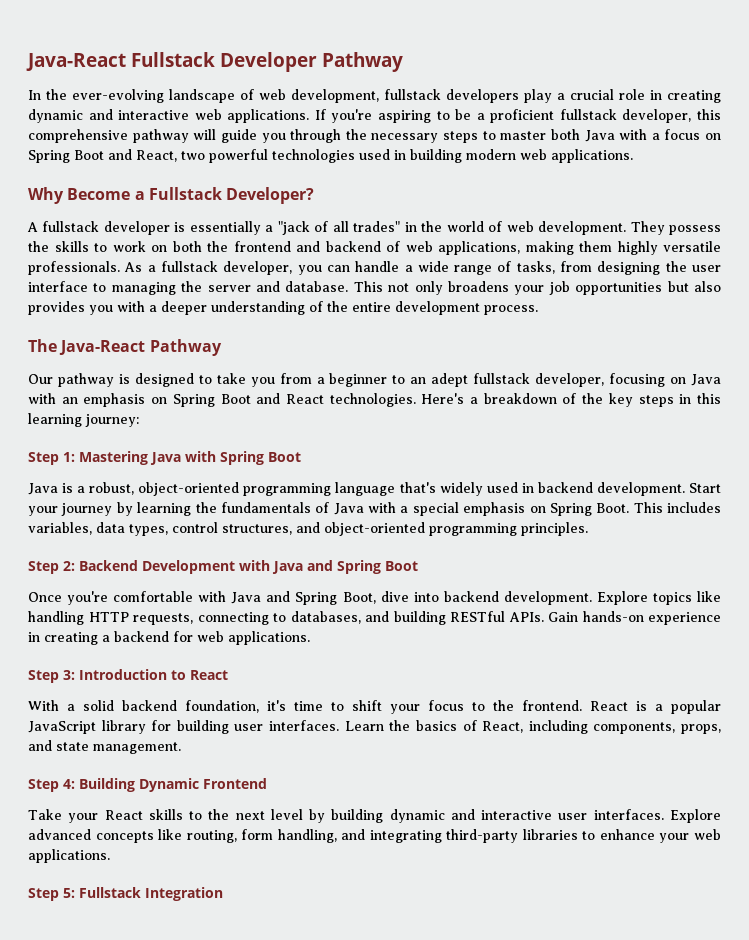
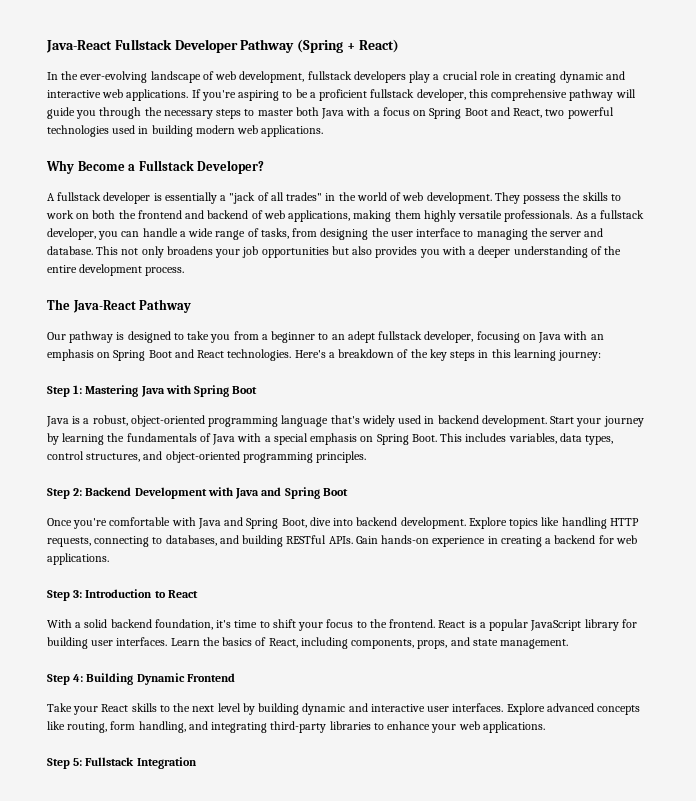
- Java-React Fullstack Developer Pathway
+ Java-React Fullstack Developer Pathway (Spring + React)

